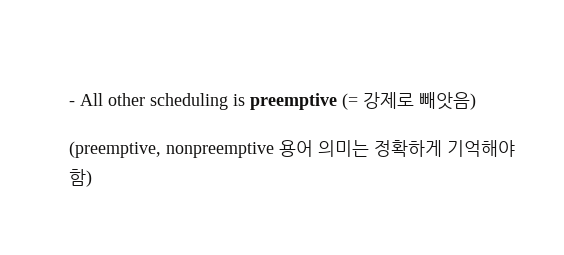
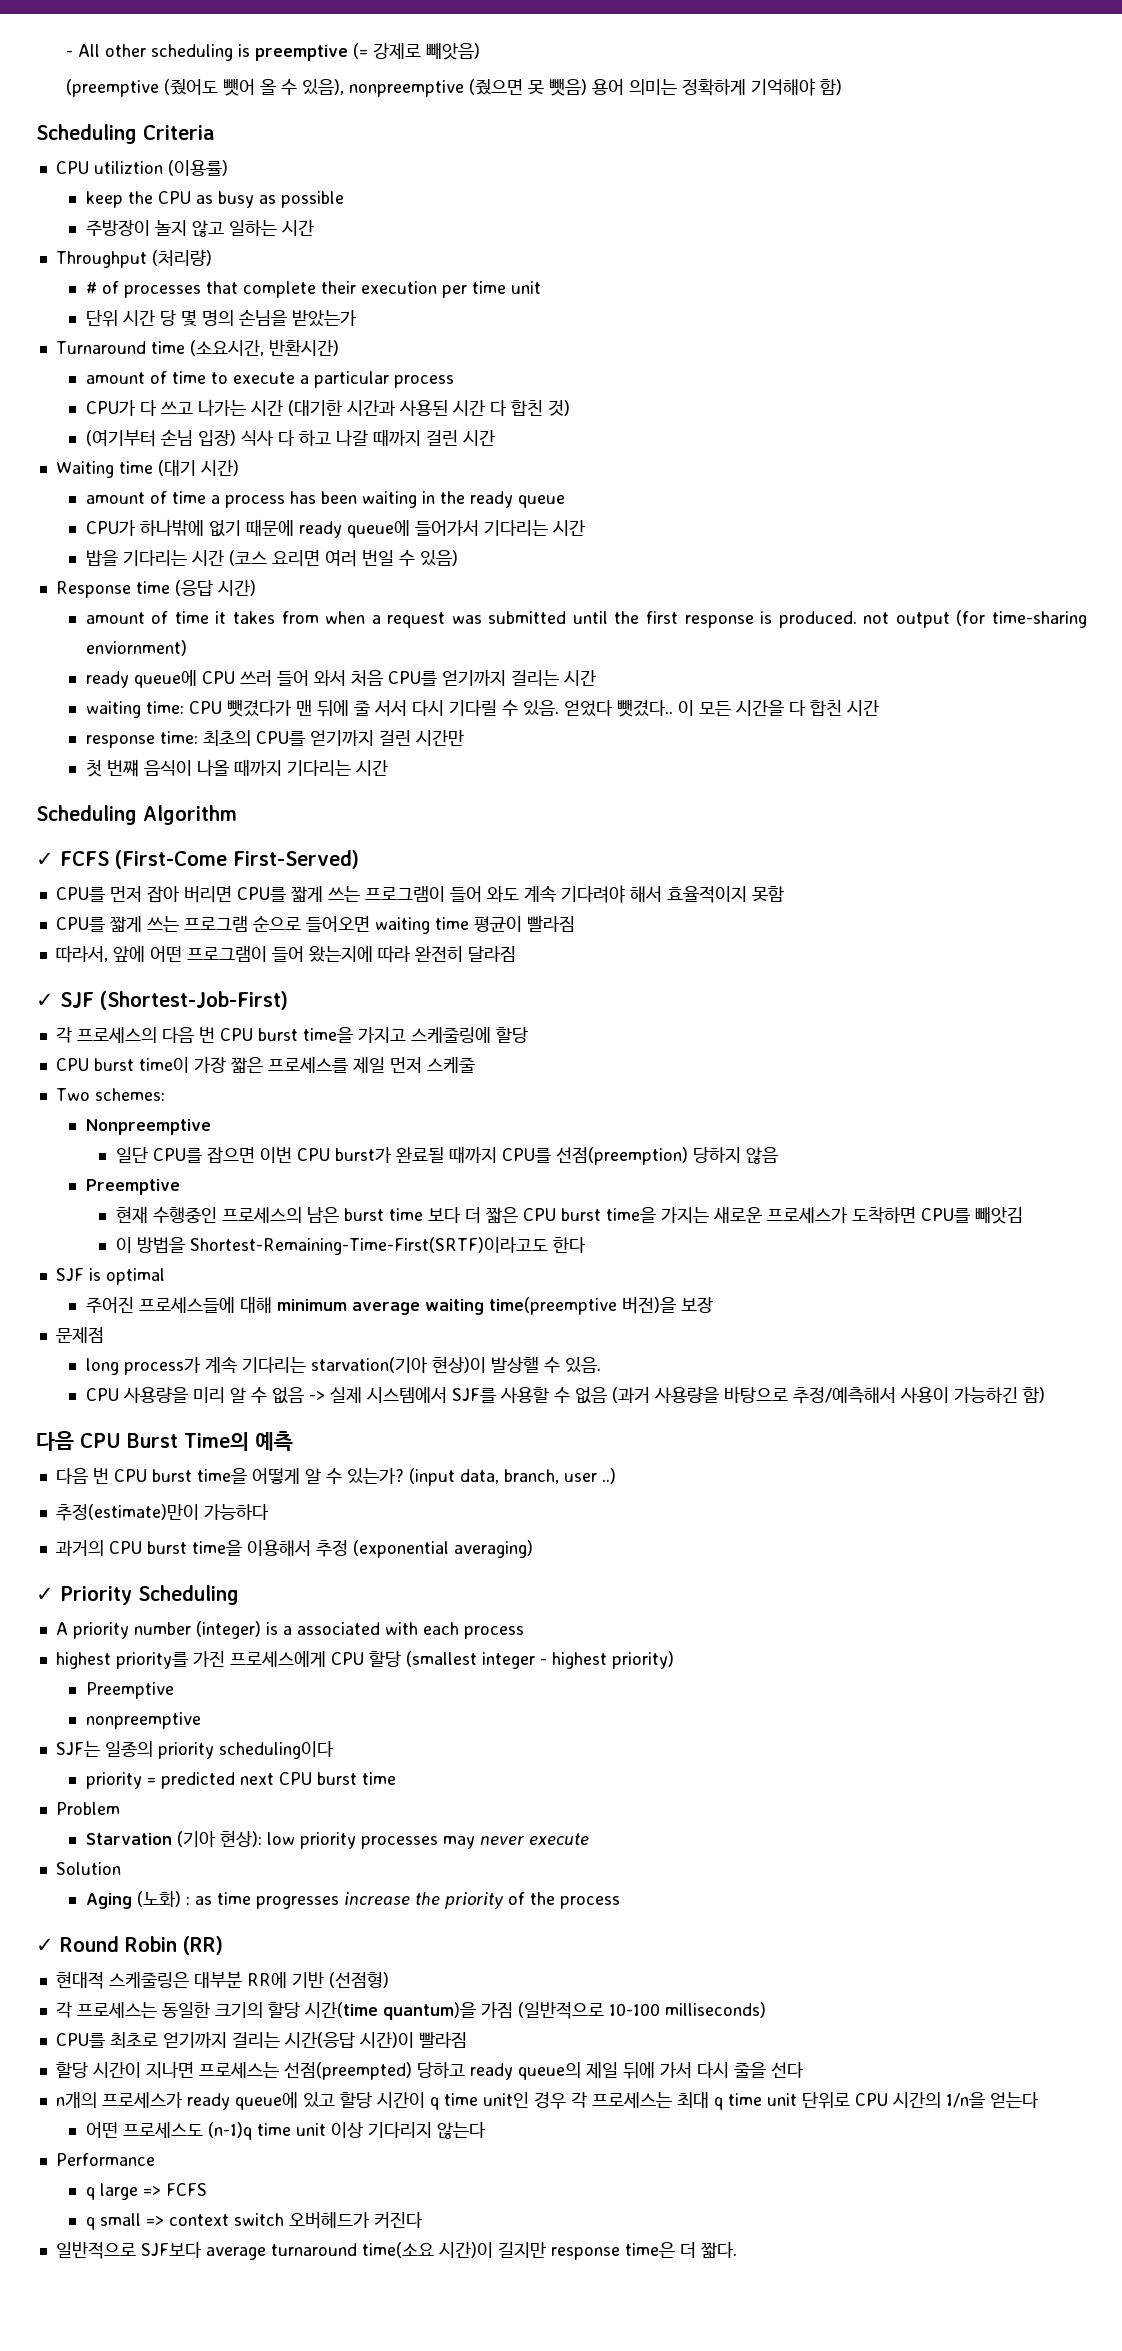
- (preemptive, nonpreemptive 용어 의미는 정확하게 기억해야 함)
+ (preemptive (줬어도 뺏어 올 수 있음), nonpreemptive (줬으면 못 뺏음) 용어 의미는 정확하게 기억해야 함)
+ Scheduling Criteria
+ CPU utiliztion (이용률)
+ keep the CPU as busy as possible
+ 주방장이 놀지 않고 일하는 시간
+ Throughput (처리량)
+ # of processes that complete their execution per time unit
+ 단위 시간 당 몇 명의 손님을 받았는가
+ Turnaround time (소요시간, 반환시간)
+ amount of time to execute a particular process
+ CPU가 다 쓰고 나가는 시간 (대기한 시간과 사용된 시간 다 합친 것)
+ (여기부터 손님 입장) 식사 다 하고 나갈 때까지 걸린 시간
+ Waiting time (대기 시간)
+ amount of time a process has been waiting in the ready queue
+ CPU가 하나밖에 없기 때문에 ready queue에 들어가서 기다리는 시간
+ 밥을 기다리는 시간 (코스 요리면 여러 번일 수 있음)
+ Response time (응답 시간)
+ amount of time it takes from when a request was submitted until the first response is produced. not output (for time-sharing enviornment)
+ ready queue에 CPU 쓰러 들어 와서 처음 CPU를 얻기까지 걸리는 시간
+ waiting time: CPU 뺏겼다가 맨 뒤에 줄 서서 다시 기다릴 수 있음. 얻었다 뺏겼다.. 이 모든 시간을 다 합친 시간
+ response time: 최초의 CPU를 얻기까지 걸린 시간만
+ 첫 번쨰 음식이 나올 때까지 기다리는 시간
+ Scheduling Algorithm
+ ✓ FCFS (First-Come First-Served)
+ CPU를 먼저 잡아 버리면 CPU를 짧게 쓰는 프로그램이 들어 와도 계속 기다려야 해서 효율적이지 못함
+ CPU를 짧게 쓰는 프로그램 순으로 들어오면 waiting time 평균이 빨라짐
+ 따라서, 앞에 어떤 프로그램이 들어 왔는지에 따라 완전히 달라짐
+ ✓ SJF (Shortest-Job-First)
+ 각 프로세스의 다음 번 CPU burst time을 가지고 스케줄링에 할당
+ CPU burst time이 가장 짧은 프로세스를 제일 먼저 스케줄
+ Two schemes:
+ Nonpreemptive
+ 일단 CPU를 잡으면 이번 CPU burst가 완료될 때까지 CPU를 선점(preemption) 당하지 않음
+ Preemptive
+ 현재 수행중인 프로세스의 남은 burst time 보다 더 짧은 CPU burst time을 가지는 새로운 프로세스가 도착하면 CPU를 빼앗김
+ 이 방법을 Shortest-Remaining-Time-First(SRTF)이라고도 한다
+ SJF is optimal
+ 주어진 프로세스들에 대해 minimum average waiting time(preemptive 버전)을 보장
+ 문제점
+ long process가 계속 기다리는 starvation(기아 현상)이 발상핼 수 있음.
+ CPU 사용량을 미리 알 수 없음 -> 실제 시스템에서 SJF를 사용할 수 없음 (과거 사용량을 바탕으로 추정/예측해서 사용이 가능하긴 함)
+ 다음 CPU Burst Time의 예측
+ 다음 번 CPU burst time을 어떻게 알 수 있는가? (input data, branch, user ..)
+ 추정(estimate)만이 가능하다
+ 과거의 CPU burst time을 이용해서 추정 (exponential averaging)
+ ✓ Priority Scheduling
+ A priority number (integer) is a associated with each process
+ highest priority를 가진 프로세스에게 CPU 할당 (smallest integer - highest priority)
+ Preemptive
+ nonpreemptive
+ SJF는 일종의 priority scheduling이다
+ priority = predicted next CPU burst time
+ Problem
+ Starvation (기아 현상): low priority processes may never execute
+ Solution
+ Aging (노화) : as time progresses increase the priority of the process
+ ✓ Round Robin (RR)
+ 현대적 스케줄링은 대부분 RR에 기반 (선점형)
+ 각 프로세스는 동일한 크기의 할당 시간(time quantum)을 가짐 (일반적으로 10-100 milliseconds)
+ CPU를 최초로 얻기까지 걸리는 시간(응답 시간)이 빨라짐
+ 할당 시간이 지나면 프로세스는 선점(preempted) 당하고 ready queue의 제일 뒤에 가서 다시 줄을 선다
+ n개의 프로세스가 ready queue에 있고 할당 시간이 q time unit인 경우 각 프로세스는 최대 q time unit 단위로 CPU 시간의 1/n을 얻는다
+ 어떤 프로세스도 (n-1)q time unit 이상 기다리지 않는다
+ Performance
+ q large => FCFS
+ q small => context switch 오버헤드가 커진다
+ 일반적으로 SJF보다 average turnaround time(소요 시간)이 길지만 response time은 더 짧다.

